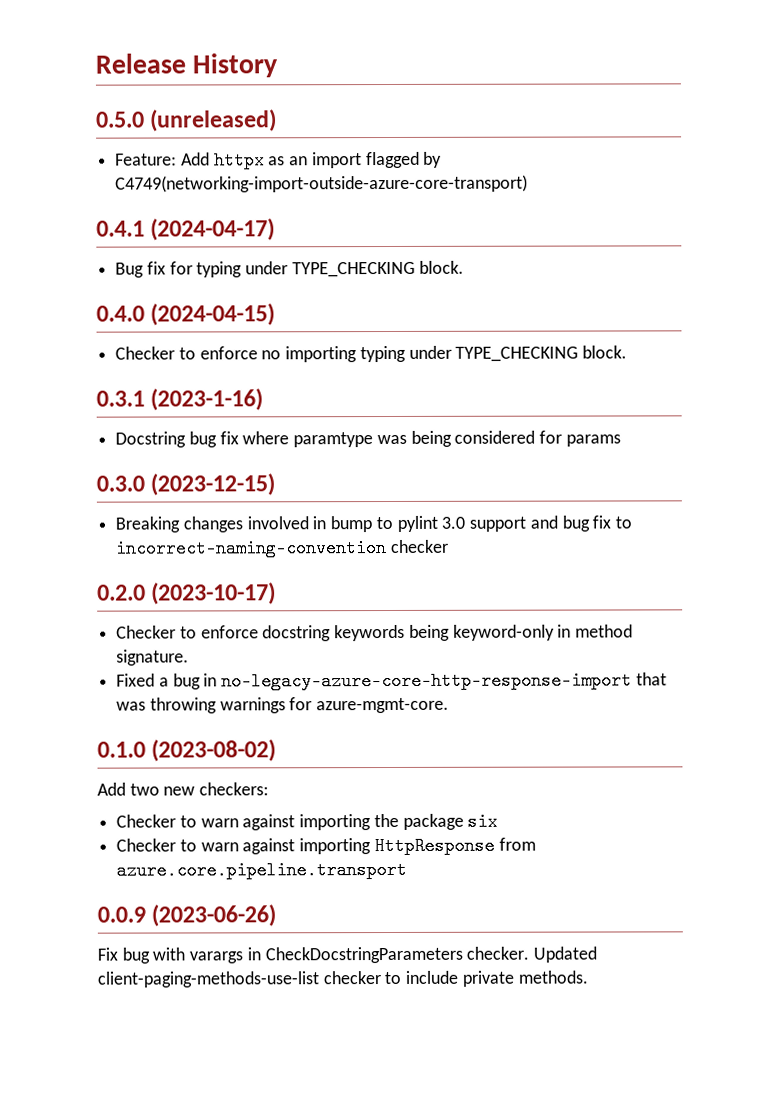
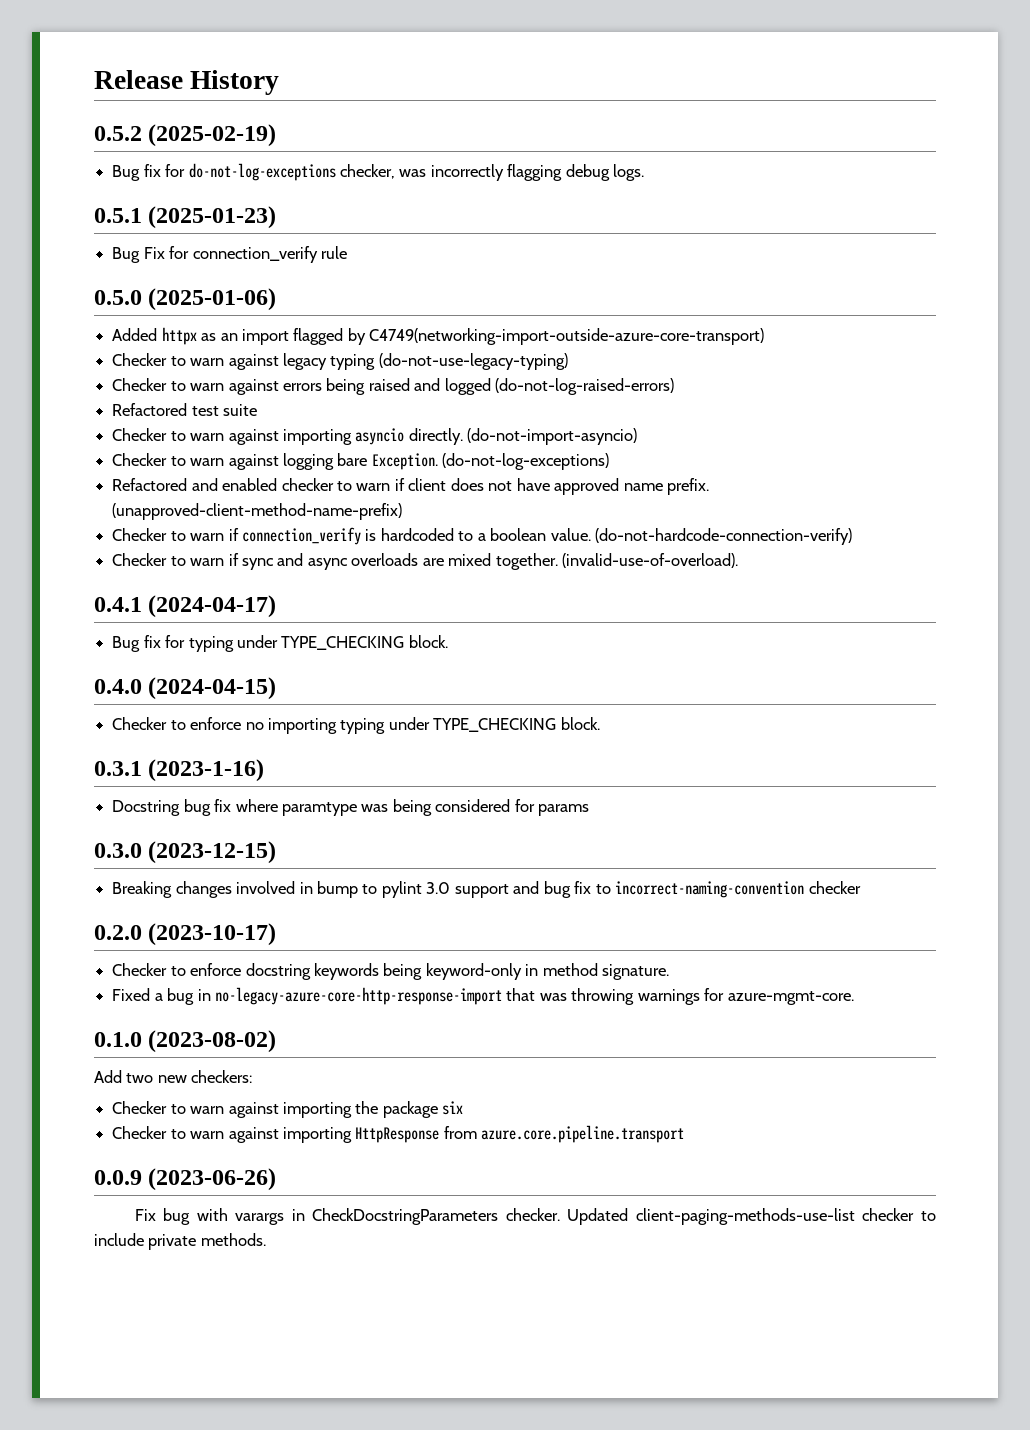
- 0.5.0 (unreleased)
- Feature: Add httpx as an import flagged by C4749(networking-import-outside-azure-core-transport)
+ 0.5.2 (2025-02-19)
+ Bug fix for do-not-log-exceptions checker, was incorrectly flagging debug logs.
+ 0.5.1 (2025-01-23)
+ Bug Fix for connection_verify rule
+ 0.5.0 (2025-01-06)
+ Added httpx as an import flagged by C4749(networking-import-outside-azure-core-transport)
+ Checker to warn against legacy typing (do-not-use-legacy-typing)
+ Checker to warn against errors being raised and logged (do-not-log-raised-errors)
+ Refactored test suite
+ Checker to warn against importing asyncio directly. (do-not-import-asyncio)
+ Checker to warn against logging bare Exception. (do-not-log-exceptions)
+ Refactored and enabled checker to warn if client does not have approved name prefix. (unapproved-client-method-name-prefix)
+ Checker to warn if connection_verify is hardcoded to a boolean value. (do-not-hardcode-connection-verify)
+ Checker to warn if sync and async overloads are mixed together. (invalid-use-of-overload).

